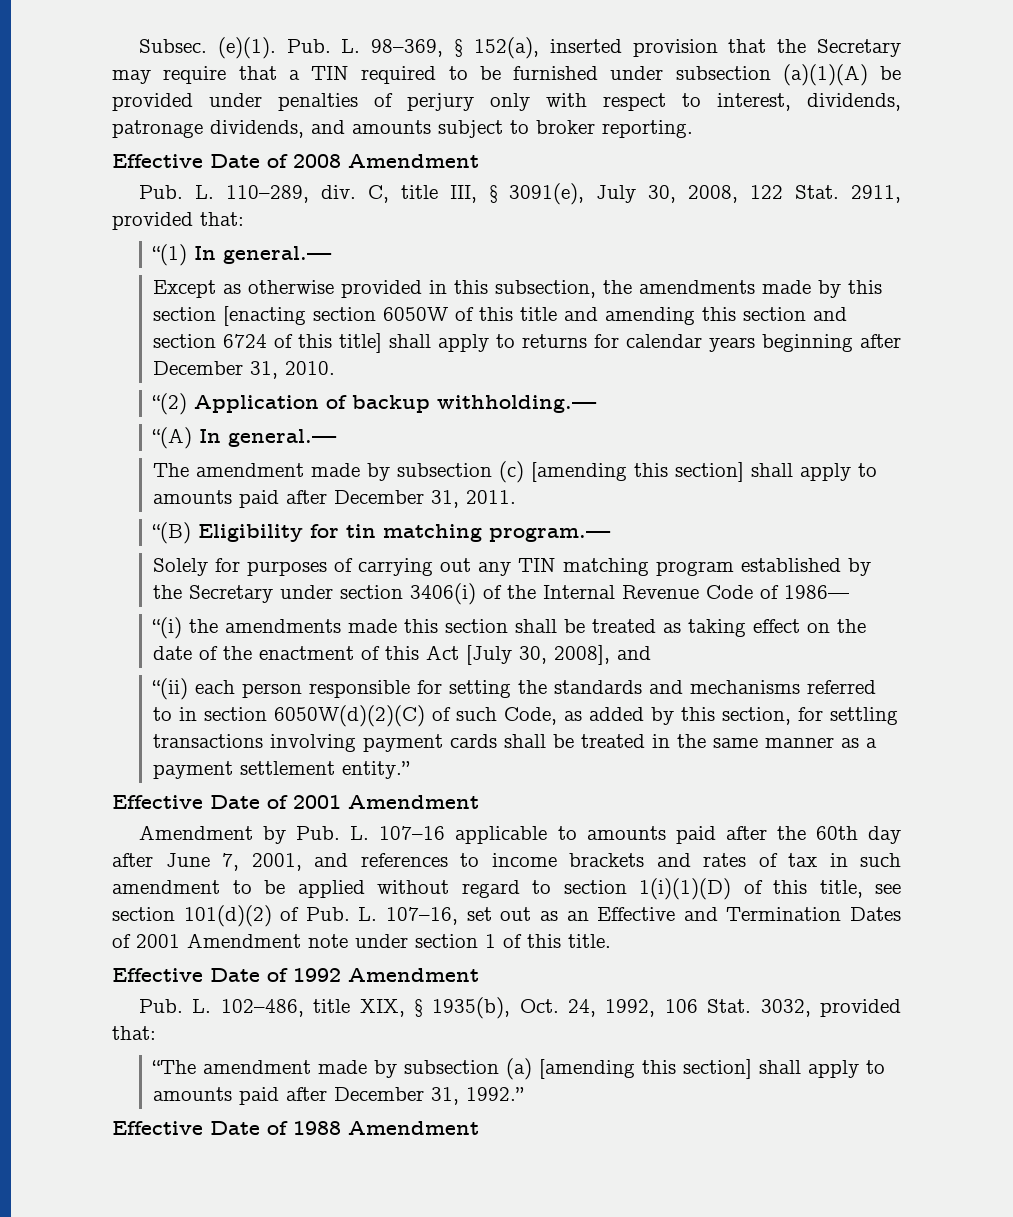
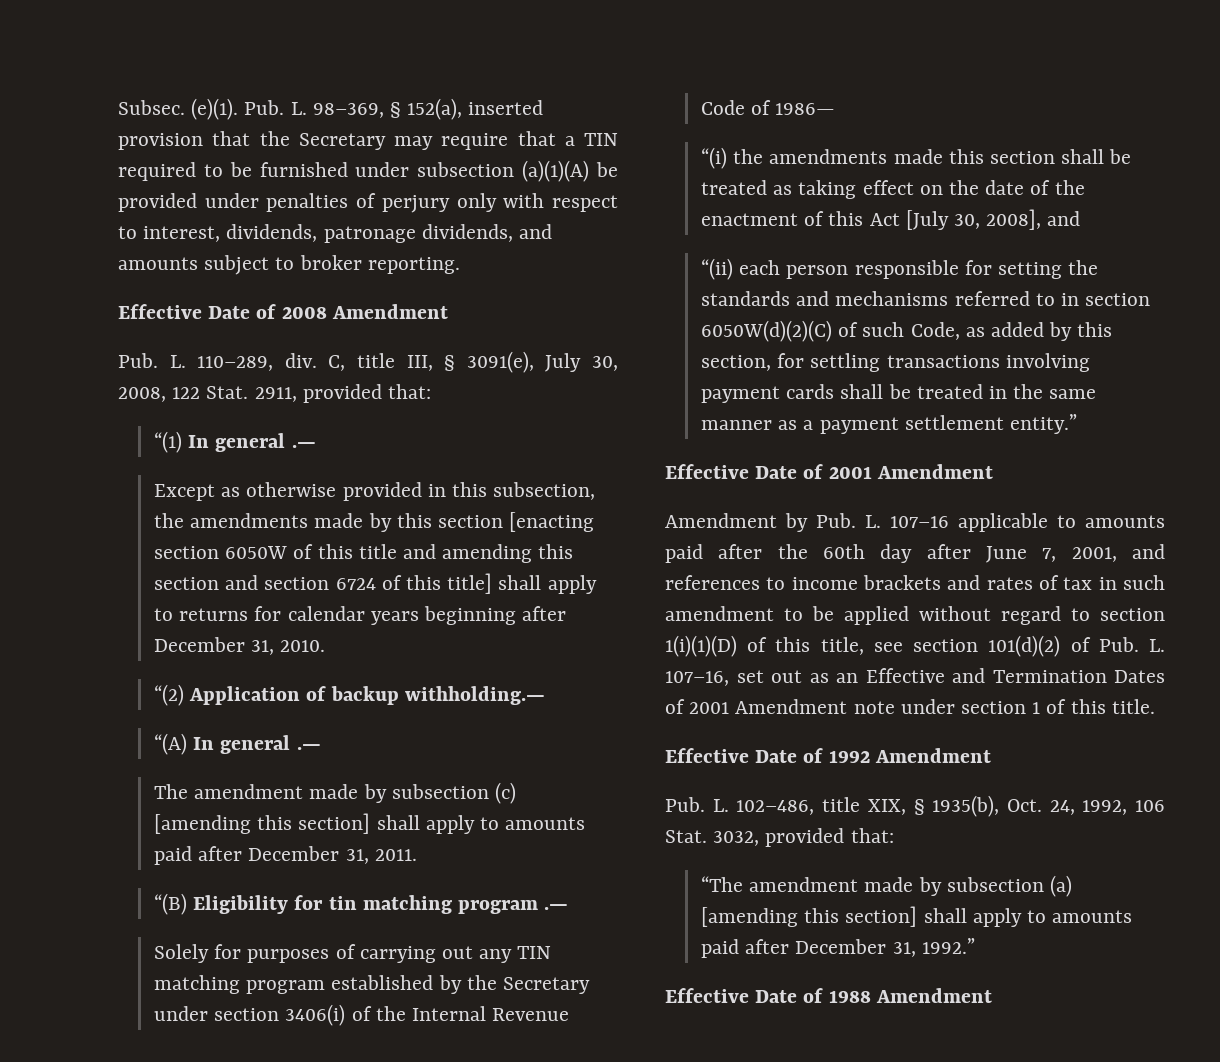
- “(1) In general.—
+ “(1) In general .—
- “(A) In general.—
+ “(A) In general .—
- “(B) Eligibility for tin matching program.—
+ “(B) Eligibility for tin matching program .—

